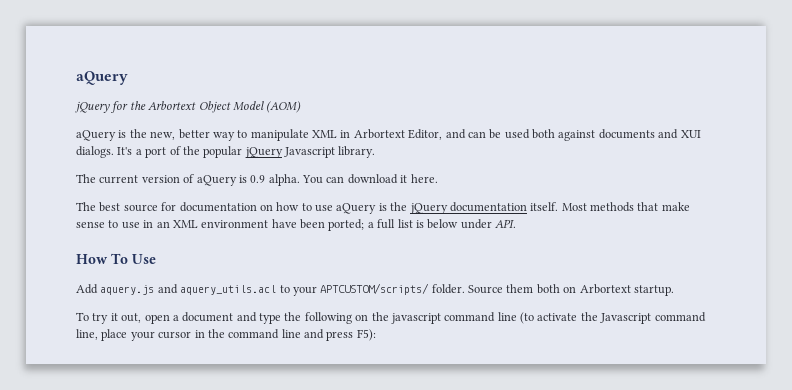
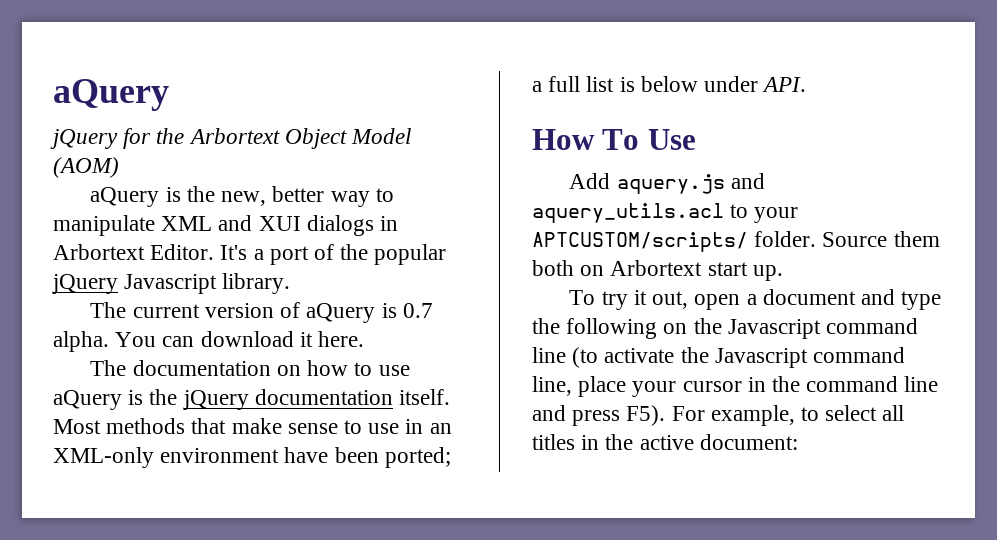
- aQuery is the new, better way to manipulate XML in Arbortext Editor, and can be used both against documents and XUI dialogs.
+ aQuery is the new, better way to manipulate XML and XUI dialogs in Arbortext Editor.
- The current version of aQuery is 0.9 alpha.
+ The current version of aQuery is 0.7 alpha.
- The best source for documentation on how to use aQuery is the jQuery documentation itself.
+ The documentation on how to use aQuery is the jQuery documentation itself.
- Most methods that make sense to use in an XML environment have been ported; a full list is below under API.
+ Most methods that make sense to use in an XML-only environment have been ported; a full list is below under API.
- Source them both on Arbortext startup.
+ Source them both on Arbortext start up.
- To try it out, open a document and type the following on the javascript command line (to activate the Javascript command line, place your cursor in the command line and press F5):
+ To try it out, open a document and type the following on the Javascript command line (to activate the Javascript command line, place your cursor in the command line and press F5). For example, to select all titles in the active document:

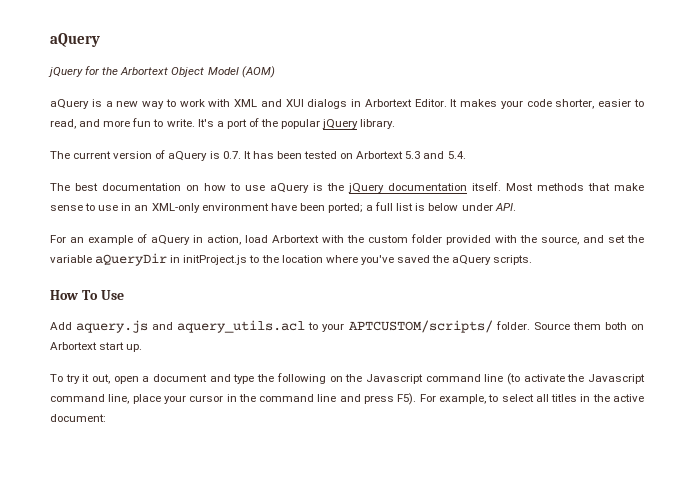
- aQuery is the new, better way to manipulate XML and XUI dialogs in Arbortext Editor.
+ aQuery is a new way to work with XML and XUI dialogs in Arbortext Editor.
+ It makes your code shorter, easier to read, and more fun to write.
- It's a port of the popular jQuery Javascript library.
+ It's a port of the popular jQuery library.
- The current version of aQuery is 0.7 alpha. You can download it here.
- The documentation on how to use aQuery is the jQuery documentation itself.
+ The current version of aQuery is 0.7. It has been tested on Arbortext 5.3 and 5.4.
+ The best documentation on how to use aQuery is the jQuery documentation itself.
+ For an example of aQuery in action, load Arbortext with the custom folder provided with the source, and set the variable aQueryDir in initProject.js to the location where you've saved the aQuery scripts.

